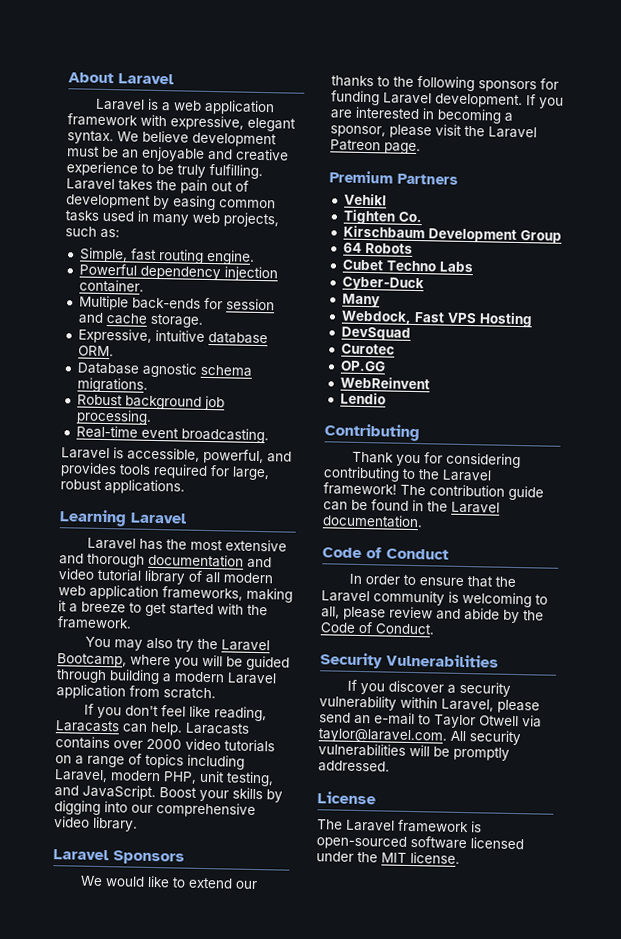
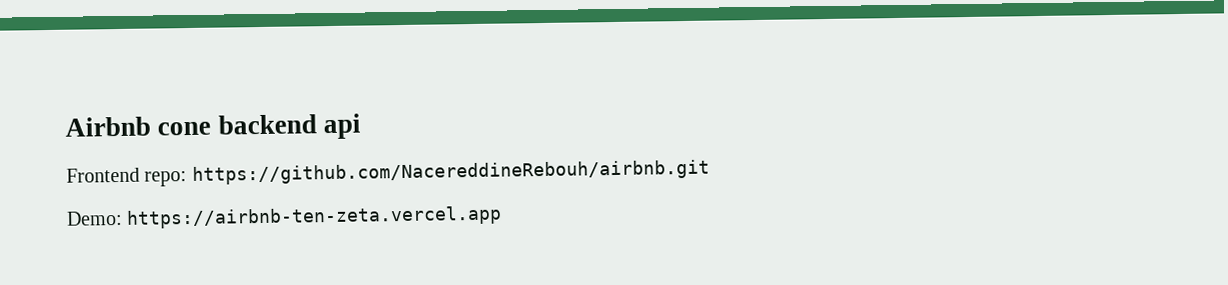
- About Laravel
- Laravel is a web application framework with expressive, elegant syntax. We believe development must be an enjoyable and creative experience to be truly fulfilling. Laravel takes the pain out of development by easing common tasks used in many web projects, such as:
- Simple, fast routing engine.
- Powerful dependency injection container.
- Multiple back-ends for session and cache storage.
- Expressive, intuitive database ORM.
- Database agnostic schema migrations.
- Robust background job processing.
- Real-time event broadcasting.
- Laravel is accessible, powerful, and provides tools required for large, robust applications.
- Learning Laravel
- Laravel has the most extensive and thorough documentation and video tutorial library of all modern web application frameworks, making it a breeze to get started with the framework.
- You may also try the Laravel Bootcamp, where you will be guided through building a modern Laravel application from scratch.
- If you don't feel like reading, Laracasts can help. Laracasts contains over 2000 video tutorials on a range of topics including Laravel, modern PHP, unit testing, and JavaScript. Boost your skills by digging into our comprehensive video library.
- Laravel Sponsors
- We would like to extend our thanks to the following sponsors for funding Laravel development. If you are interested in becoming a sponsor, please visit the Laravel Patreon page.
- Premium Partners
- Vehikl
- Tighten Co.
- Kirschbaum Development Group
- 64 Robots
- Cubet Techno Labs
- Cyber-Duck
- Many
- Webdock, Fast VPS Hosting
- DevSquad
- Curotec
- OP.GG
- WebReinvent
- Lendio
- Contributing
- Thank you for considering contributing to the Laravel framework! The contribution guide can be found in the Laravel documentation.
- Code of Conduct
- In order to ensure that the Laravel community is welcoming to all, please review and abide by the Code of Conduct.
- Security Vulnerabilities
- If you discover a security vulnerability within Laravel, please send an e-mail to Taylor Otwell via taylor@laravel.com. All security vulnerabilities will be promptly addressed.
- License
- The Laravel framework is open-sourced software licensed under the MIT license.
+ Airbnb cone backend api
+ Frontend repo: https://github.com/NacereddineRebouh/airbnb.git
+ Demo: https://airbnb-ten-zeta.vercel.app

